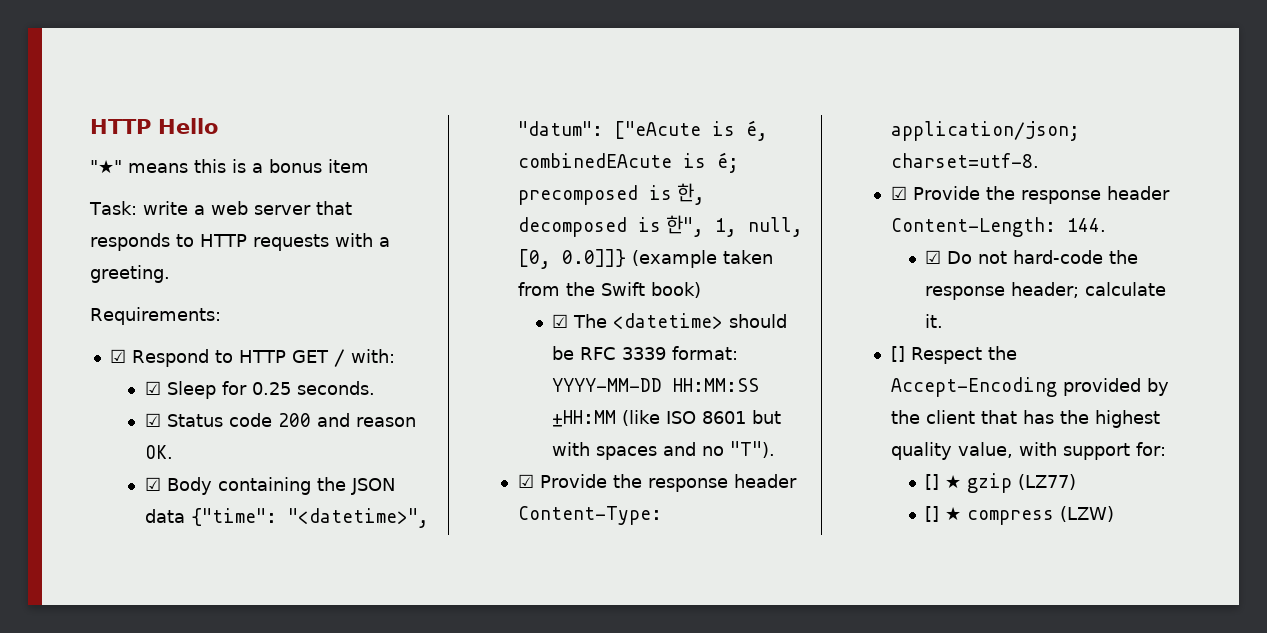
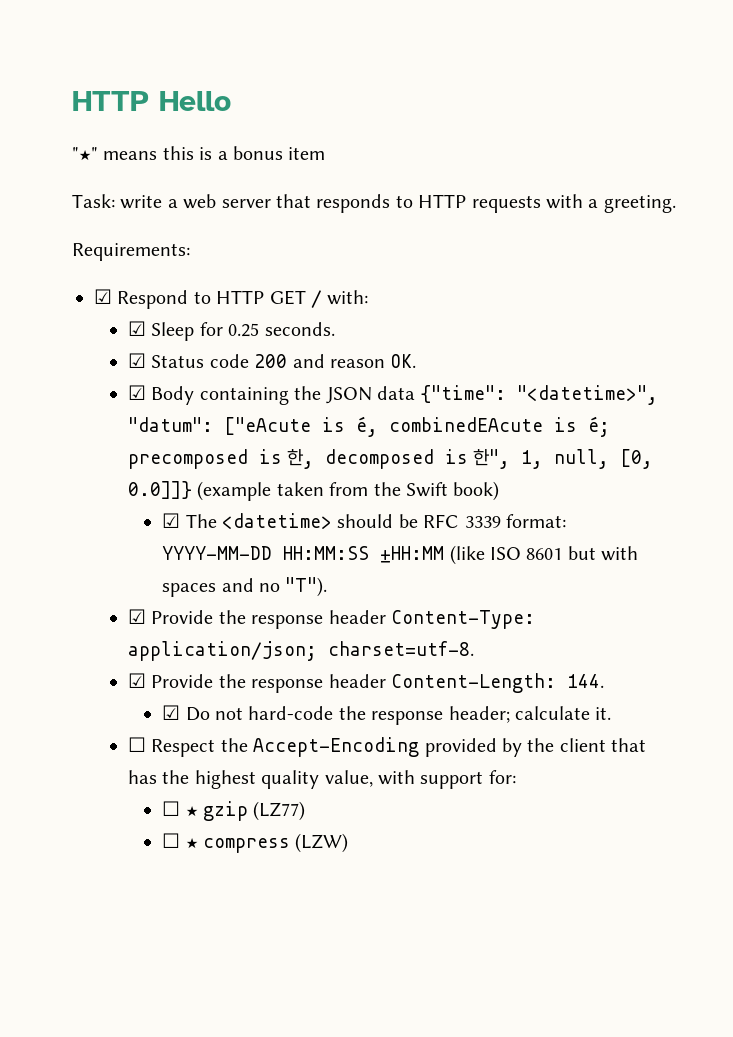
- [] Respect the Accept-Encoding provided by the client that has the highest quality value, with support for:
+ ☐ Respect the Accept-Encoding provided by the client that has the highest quality value, with support for:
- [] ★ gzip (LZ77)
+ ☐ ★ gzip (LZ77)
- [] ★ compress (LZW)
+ ☐ ★ compress (LZW)

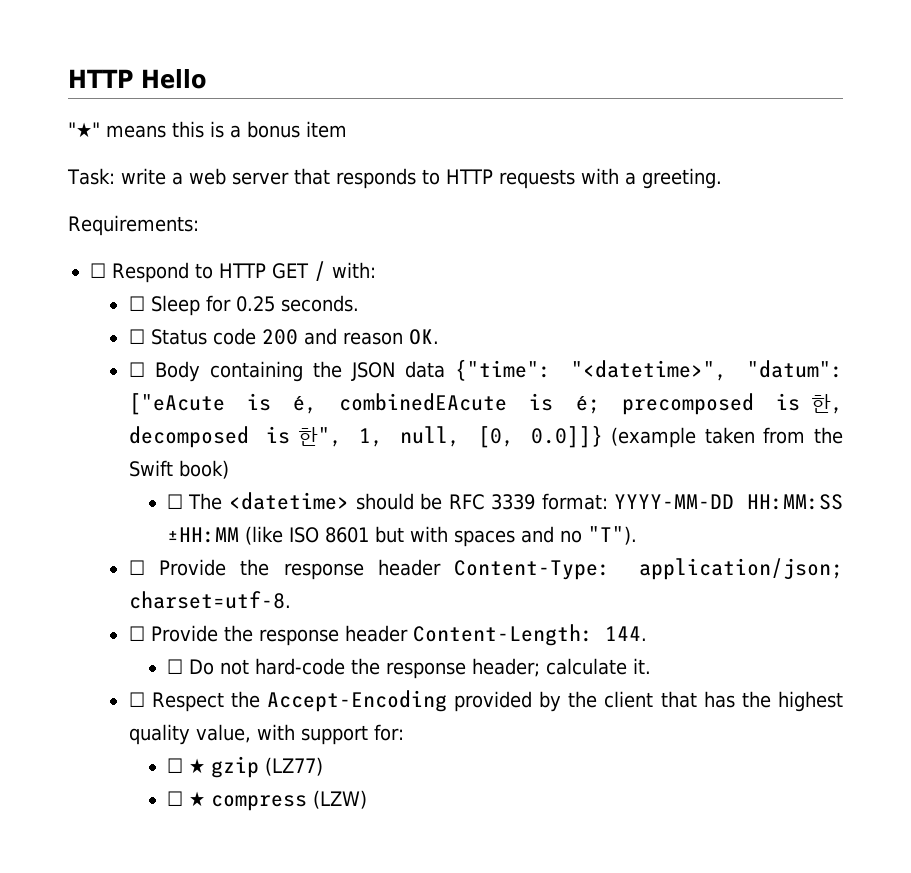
- ☑ Respond to HTTP GET / with:
+ ☐ Respond to HTTP GET / with:
- ☑ Sleep for 0.25 seconds.
+ ☐ Sleep for 0.25 seconds.
- ☑ Status code 200 and reason OK.
+ ☐ Status code 200 and reason OK.
- ☑ Body containing the JSON data {"time": "<datetime>", "datum": ["eAcute is é, combinedEAcute is é; precomposed is 한, decomposed is 한", 1, null, [0, 0.0]]} (example taken from the Swift book)
+ ☐ Body containing the JSON data {"time": "<datetime>", "datum": ["eAcute is é, combinedEAcute is é; precomposed is 한, decomposed is 한", 1, null, [0, 0.0]]} (example taken from the Swift book)
- ☑ The <datetime> should be RFC 3339 format: YYYY-MM-DD HH:MM:SS ±HH:MM (like ISO 8601 but with spaces and no "T").
+ ☐ The <datetime> should be RFC 3339 format: YYYY-MM-DD HH:MM:SS ±HH:MM (like ISO 8601 but with spaces and no "T").
- ☑ Provide the response header Content-Type: application/json; charset=utf-8.
+ ☐ Provide the response header Content-Type: application/json; charset=utf-8.
- ☑ Provide the response header Content-Length: 144.
+ ☐ Provide the response header Content-Length: 144.
- ☑ Do not hard-code the response header; calculate it.
+ ☐ Do not hard-code the response header; calculate it.

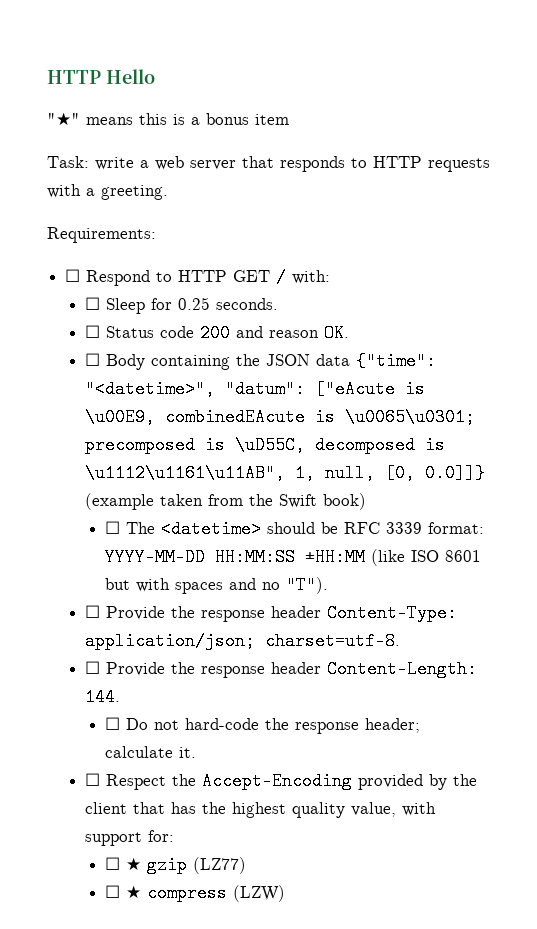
- ☐ Body containing the JSON data {"time": "<datetime>", "datum": ["eAcute is é, combinedEAcute is é; precomposed is 한, decomposed is 한", 1, null, [0, 0.0]]} (example taken from the Swift book)
+ ☐ Body containing the JSON data {"time": "<datetime>", "datum": ["eAcute is \u00E9, combinedEAcute is \u0065\u0301; precomposed is \uD55C, decomposed is \u1112\u1161\u11AB", 1, null, [0, 0.0]]} (example taken from the Swift book)

